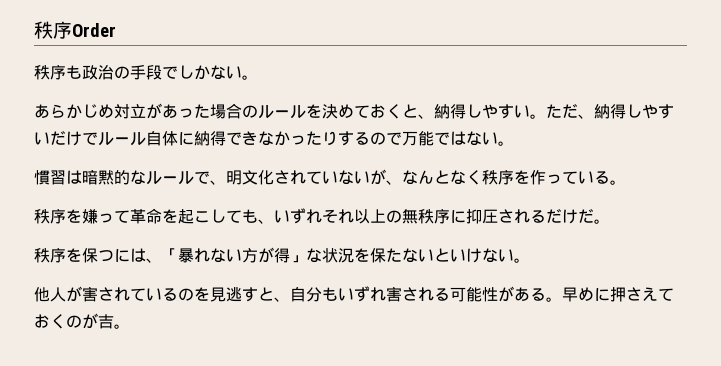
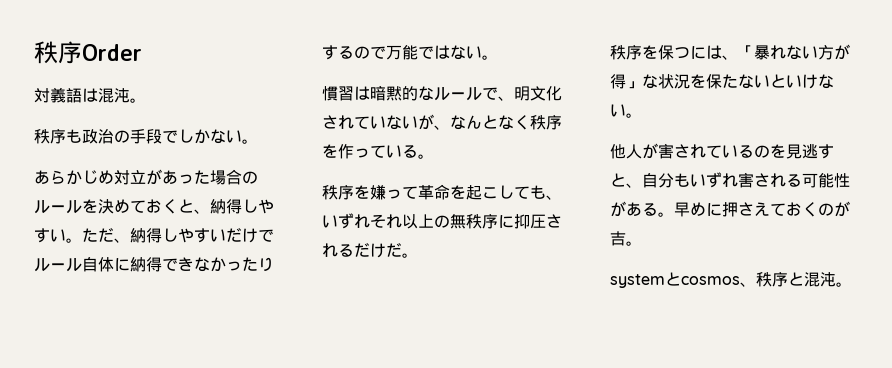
+ 対義語は混沌。
+ systemとcosmos、秩序と混沌。

